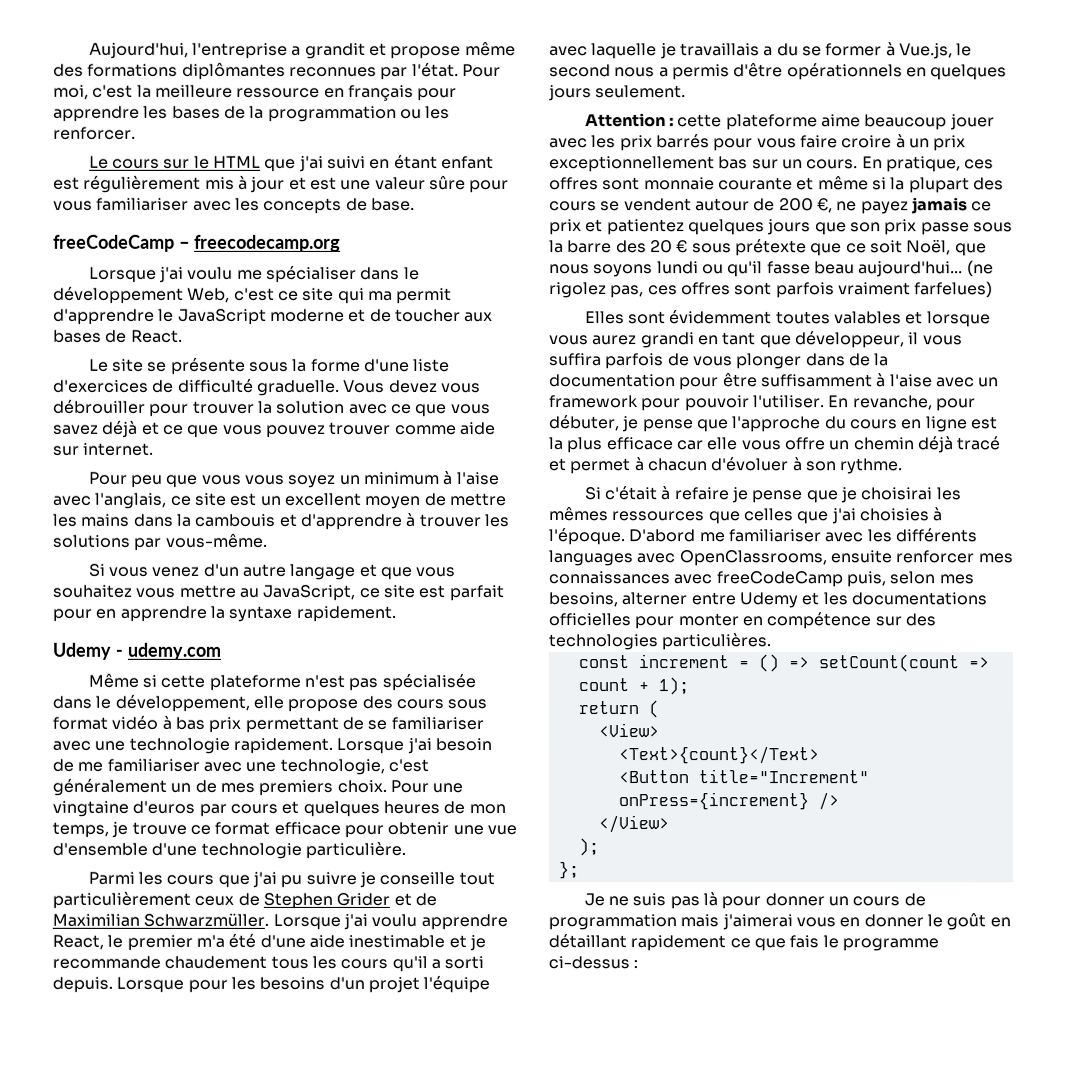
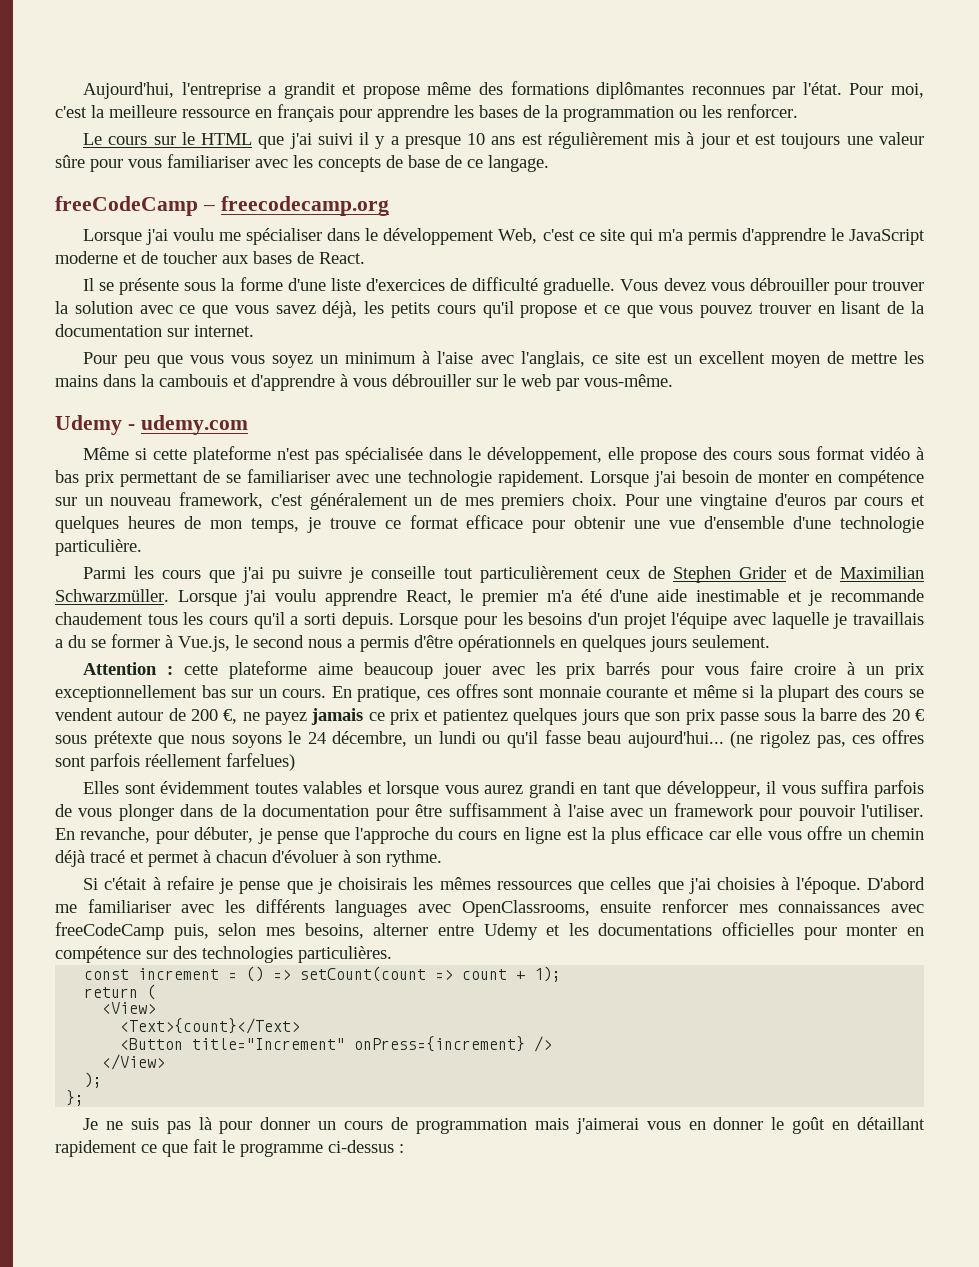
- Le cours sur le HTML que j'ai suivi en étant enfant est régulièrement mis à jour et est une valeur sûre pour vous familiariser avec les concepts de base.
+ Le cours sur le HTML que j'ai suivi il y a presque 10 ans est régulièrement mis à jour et est toujours une valeur sûre pour vous familiariser avec les concepts de base de ce langage.
- Lorsque j'ai voulu me spécialiser dans le développement Web, c'est ce site qui ma permit d'apprendre le JavaScript moderne et de toucher aux bases de React.
+ Lorsque j'ai voulu me spécialiser dans le développement Web, c'est ce site qui m'a permis d'apprendre le JavaScript moderne et de toucher aux bases de React.
- Le site se présente sous la forme d'une liste d'exercices de difficulté graduelle.
+ Il se présente sous la forme d'une liste d'exercices de difficulté graduelle.
- Vous devez vous débrouiller pour trouver la solution avec ce que vous savez déjà et ce que vous pouvez trouver comme aide sur internet.
+ Vous devez vous débrouiller pour trouver la solution avec ce que vous savez déjà, les petits cours qu'il propose et ce que vous pouvez trouver en lisant de la documentation sur internet.
- Pour peu que vous vous soyez un minimum à l'aise avec l'anglais, ce site est un excellent moyen de mettre les mains dans la cambouis et d'apprendre à trouver les solutions par vous-même.
- Si vous venez d'un autre langage et que vous souhaitez vous mettre au JavaScript, ce site est parfait pour en apprendre la syntaxe rapidement.
+ Pour peu que vous vous soyez un minimum à l'aise avec l'anglais, ce site est un excellent moyen de mettre les mains dans la cambouis et d'apprendre à vous débrouiller sur le web par vous-même.
- Lorsque j'ai besoin de me familiariser avec une technologie, c'est généralement un de mes premiers choix.
+ Lorsque j'ai besoin de monter en compétence sur un nouveau framework, c'est généralement un de mes premiers choix.
- En pratique, ces offres sont monnaie courante et même si la plupart des cours se vendent autour de 200 €, ne payez jamais ce prix et patientez quelques jours que son prix passe sous la barre des 20 € sous prétexte que ce soit Noël, que nous soyons lundi ou qu'il fasse beau aujourd'hui...
+ En pratique, ces offres sont monnaie courante et même si la plupart des cours se vendent autour de 200 €, ne payez jamais ce prix et patientez quelques jours que son prix passe sous la barre des 20 € sous prétexte que nous soyons le 24 décembre, un lundi ou qu'il fasse beau aujourd'hui...
- (ne rigolez pas, ces offres sont parfois vraiment farfelues)
+ (ne rigolez pas, ces offres sont parfois réellement farfelues)
- Si c'était à refaire je pense que je choisirai les mêmes ressources que celles que j'ai choisies à l'époque.
+ Si c'était à refaire je pense que je choisirais les mêmes ressources que celles que j'ai choisies à l'époque.
- Je ne suis pas là pour donner un cours de programmation mais j'aimerai vous en donner le goût en détaillant rapidement ce que fais le programme ci-dessus :
+ Je ne suis pas là pour donner un cours de programmation mais j'aimerai vous en donner le goût en détaillant rapidement ce que fait le programme ci-dessus :

